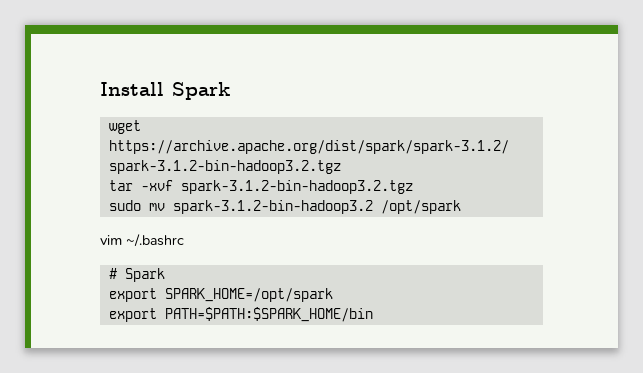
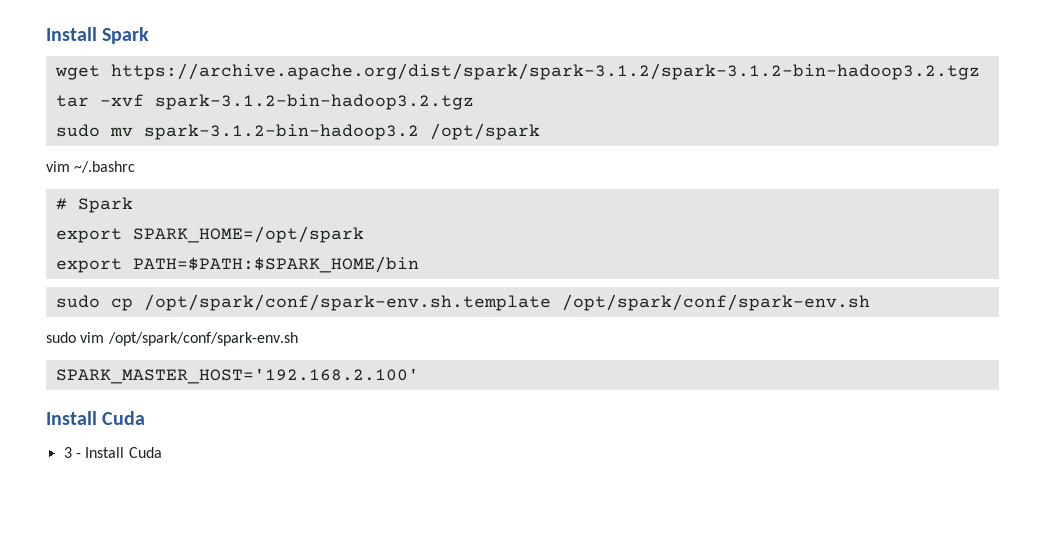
+ sudo cp /opt/spark/conf/spark-env.sh.template /opt/spark/conf/spark-env.sh
+ sudo vim /opt/spark/conf/spark-env.sh
+ SPARK_MASTER_HOST='192.168.2.100'
+ Install Cuda
+ 3 - Install Cuda

